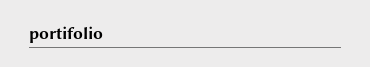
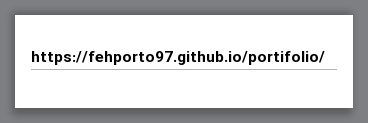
- portifolio
+ https://fehporto97.github.io/portifolio/

